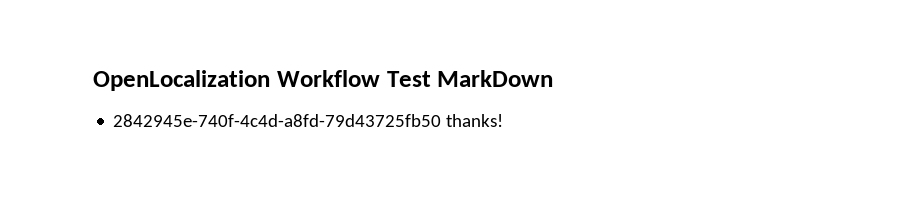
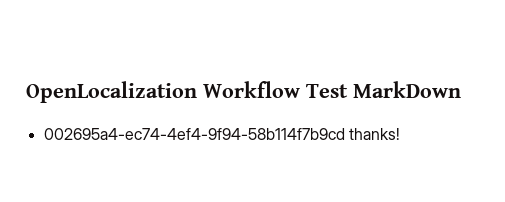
- 2842945e-740f-4c4d-a8fd-79d43725fb50 thanks!
+ 002695a4-ec74-4ef4-9f94-58b114f7b9cd thanks!

